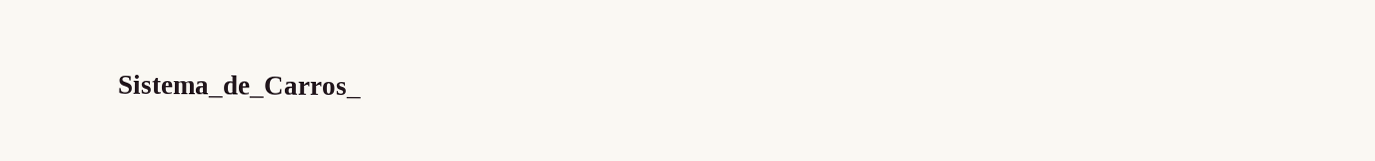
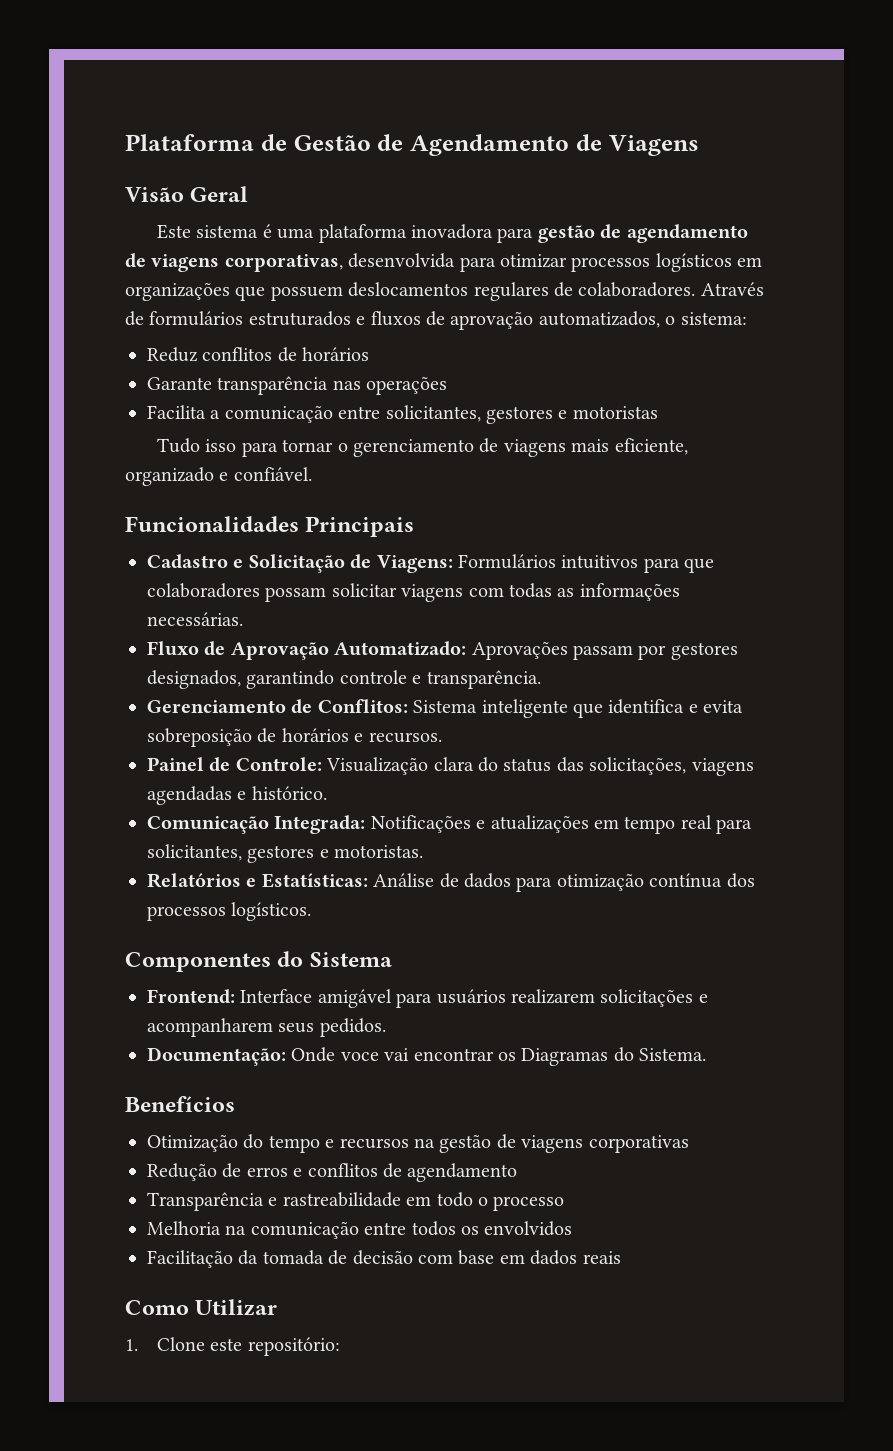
- Sistema_de_Carros_
+ Plataforma de Gestão de Agendamento de Viagens
+ Visão Geral
+ Este sistema é uma plataforma inovadora para gestão de agendamento de viagens corporativas, desenvolvida para otimizar processos logísticos em organizações que possuem deslocamentos regulares de colaboradores. Através de formulários estruturados e fluxos de aprovação automatizados, o sistema:
+ Reduz conflitos de horários
+ Garante transparência nas operações
+ Facilita a comunicação entre solicitantes, gestores e motoristas
+ Tudo isso para tornar o gerenciamento de viagens mais eficiente, organizado e confiável.
+ Funcionalidades Principais
+ Cadastro e Solicitação de Viagens: Formulários intuitivos para que colaboradores possam solicitar viagens com todas as informações necessárias.
+ Fluxo de Aprovação Automatizado: Aprovações passam por gestores designados, garantindo controle e transparência.
+ Gerenciamento de Conflitos: Sistema inteligente que identifica e evita sobreposição de horários e recursos.
+ Painel de Controle: Visualização clara do status das solicitações, viagens agendadas e histórico.
+ Comunicação Integrada: Notificações e atualizações em tempo real para solicitantes, gestores e motoristas.
+ Relatórios e Estatísticas: Análise de dados para otimização contínua dos processos logísticos.
+ Componentes do Sistema
+ Frontend: Interface amigável para usuários realizarem solicitações e acompanharem seus pedidos.
+ Documentação: Onde voce vai encontrar os Diagramas do Sistema.
+ Benefícios
+ Otimização do tempo e recursos na gestão de viagens corporativas
+ Redução de erros e conflitos de agendamento
+ Transparência e rastreabilidade em todo o processo
+ Melhoria na comunicação entre todos os envolvidos
+ Facilitação da tomada de decisão com base em dados reais
+ Como Utilizar
+ 1. Clone este repositório:

